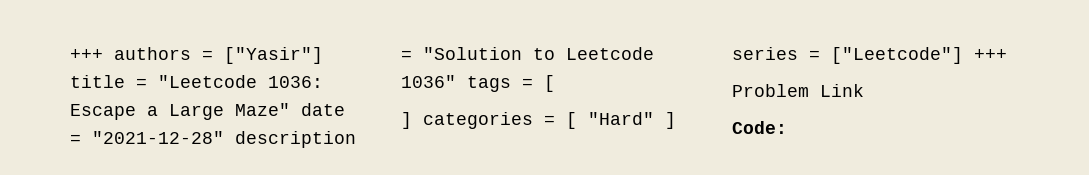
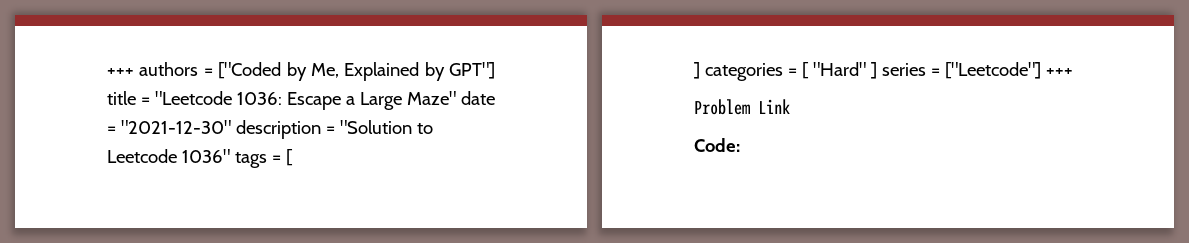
- +++ authors = ["Yasir"] title = "Leetcode 1036: Escape a Large Maze" date = "2021-12-28" description = "Solution to Leetcode 1036" tags = [
+ +++ authors = ["Coded by Me, Explained by GPT"] title = "Leetcode 1036: Escape a Large Maze" date = "2021-12-30" description = "Solution to Leetcode 1036" tags = [

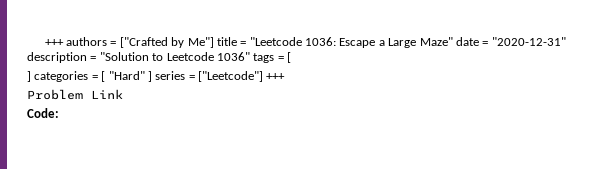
- +++ authors = ["Coded by Me, Explained by GPT"] title = "Leetcode 1036: Escape a Large Maze" date = "2021-12-30" description = "Solution to Leetcode 1036" tags = [
+ +++ authors = ["Crafted by Me"] title = "Leetcode 1036: Escape a Large Maze" date = "2020-12-31" description = "Solution to Leetcode 1036" tags = [

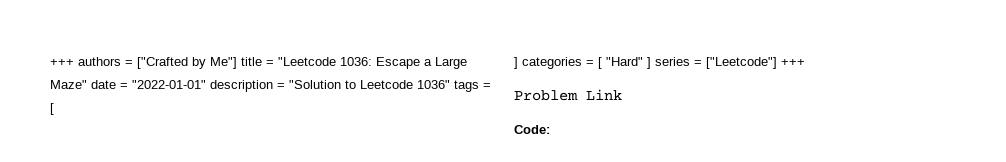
- +++ authors = ["Crafted by Me"] title = "Leetcode 1036: Escape a Large Maze" date = "2020-12-31" description = "Solution to Leetcode 1036" tags = [
+ +++ authors = ["Crafted by Me"] title = "Leetcode 1036: Escape a Large Maze" date = "2022-01-01" description = "Solution to Leetcode 1036" tags = [

